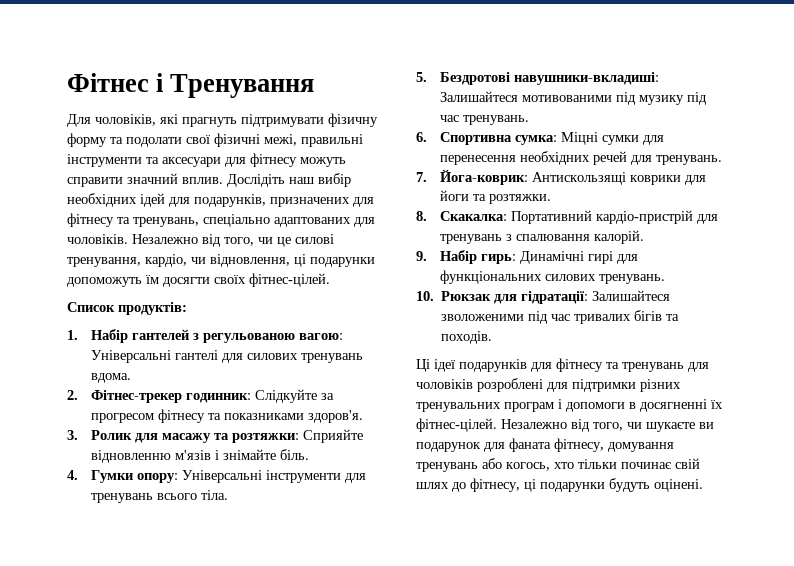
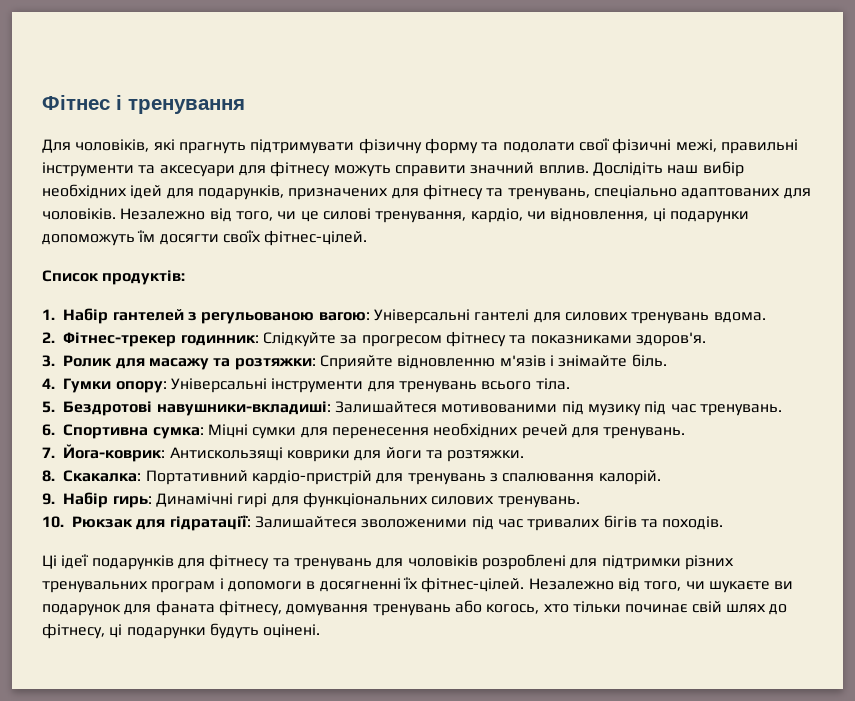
- Фітнес і Тренування
+ Фітнес і тренування

